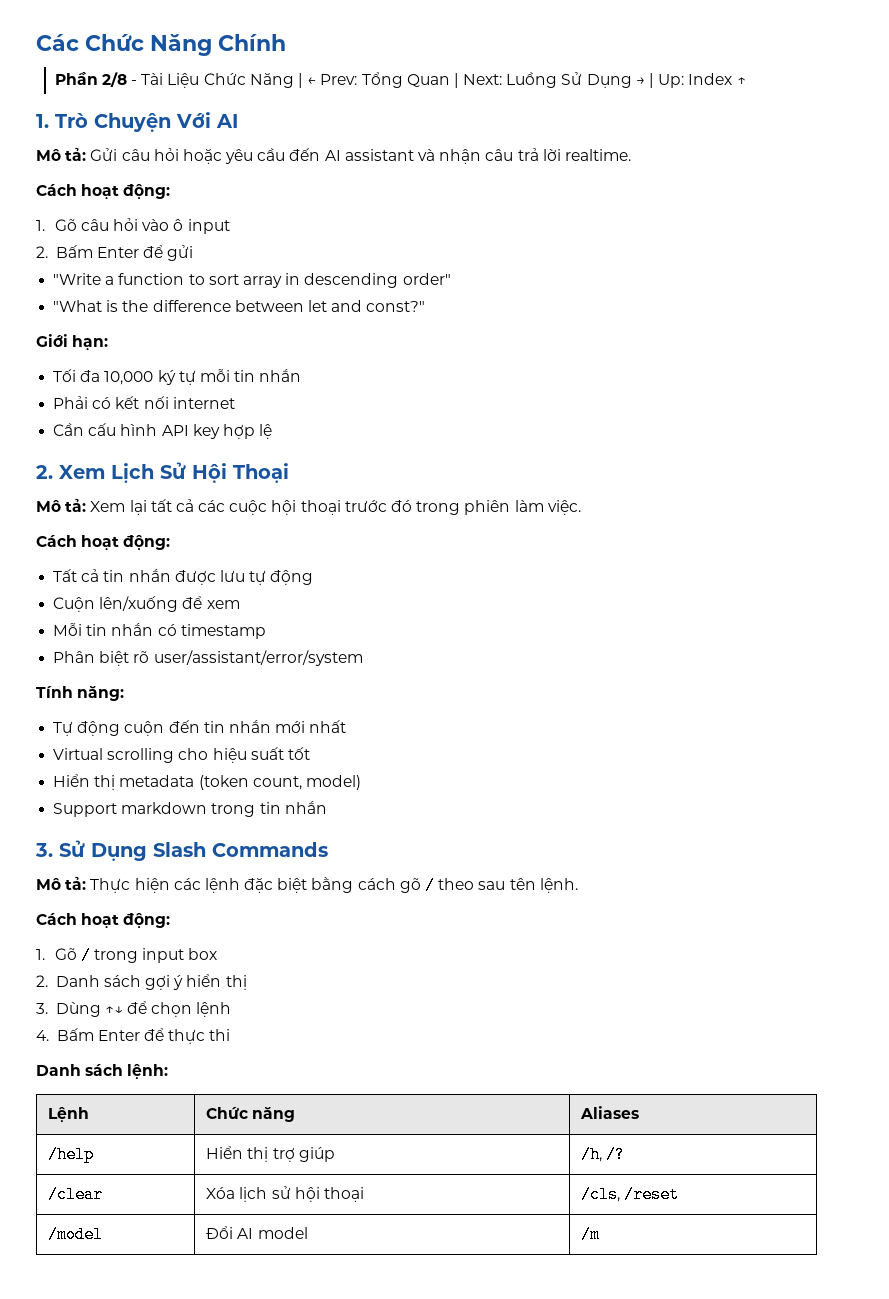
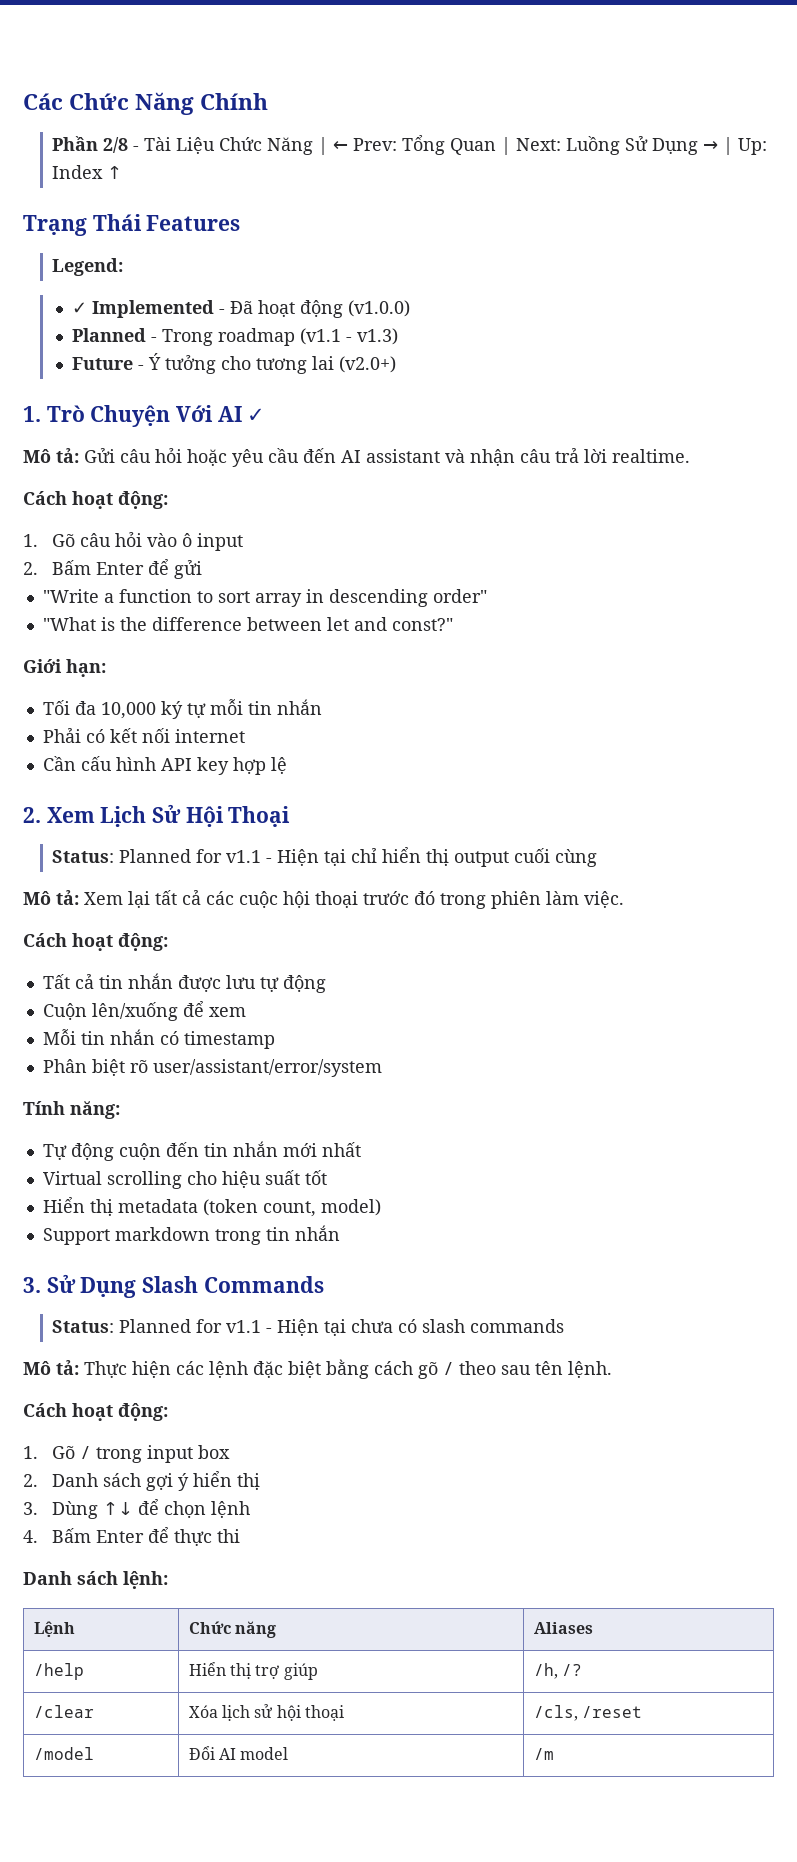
+ Trạng Thái Features
+ Legend:
+ ✓ Implemented - Đã hoạt động (v1.0.0)
+ Planned - Trong roadmap (v1.1 - v1.3)
+ Future - Ý tưởng cho tương lai (v2.0+)
- 1. Trò Chuyện Với AI
+ 1. Trò Chuyện Với AI ✓
+ Status: Planned for v1.1 - Hiện tại chỉ hiển thị output cuối cùng
+ Status: Planned for v1.1 - Hiện tại chưa có slash commands

